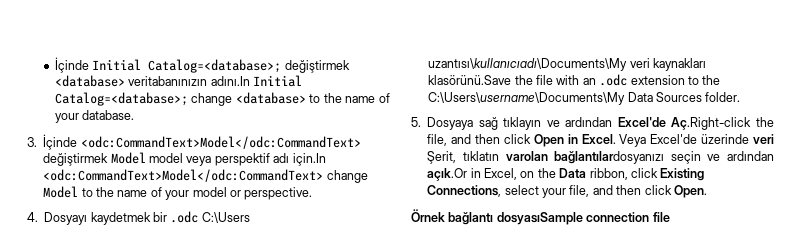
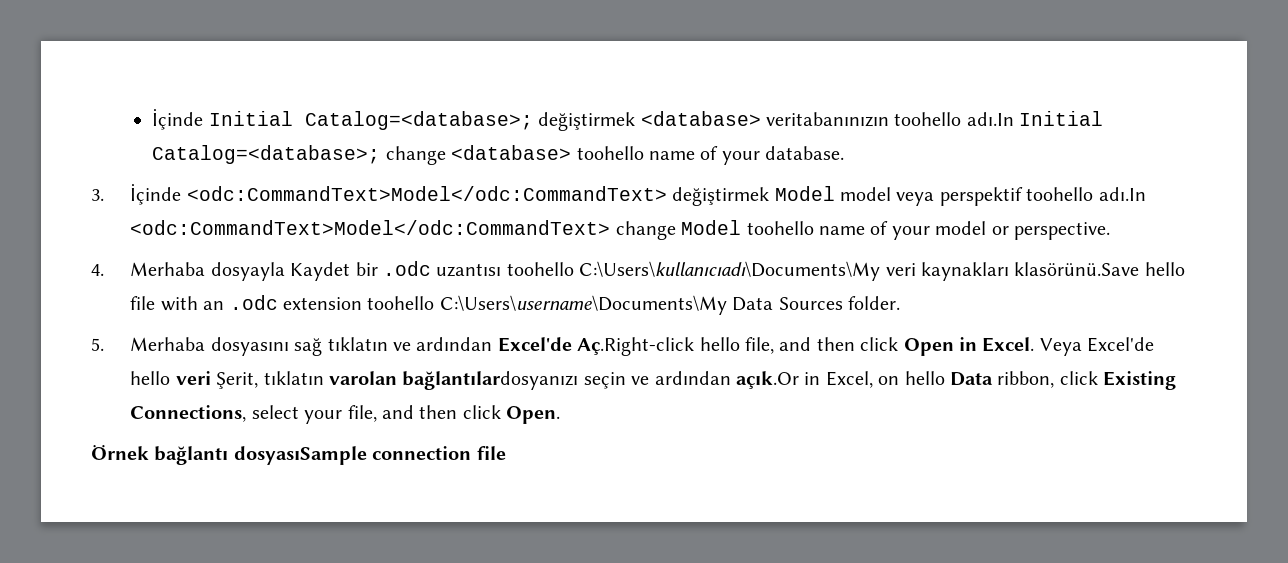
- İçinde Initial Catalog=<database>; değiştirmek <database> veritabanınızın adını.In Initial Catalog=<database>; change <database> to the name of your database.
+ İçinde Initial Catalog=<database>; değiştirmek <database> veritabanınızın toohello adı.In Initial Catalog=<database>; change <database> toohello name of your database.
- 3. İçinde <odc:CommandText>Model</odc:CommandText> değiştirmek Model model veya perspektif adı için.In <odc:CommandText>Model</odc:CommandText> change Model to the name of your model or perspective.
+ 3. İçinde <odc:CommandText>Model</odc:CommandText> değiştirmek Model model veya perspektif toohello adı.In <odc:CommandText>Model</odc:CommandText> change Model toohello name of your model or perspective.
- 4. Dosyayı kaydetmek bir .odc C:\Users uzantısı\kullanıcıadı\Documents\My veri kaynakları klasörünü.Save the file with an .odc extension to the C:\Users\username\Documents\My Data Sources folder.
+ 4. Merhaba dosyayla Kaydet bir .odc uzantısı toohello C:\Users\kullanıcıadı\Documents\My veri kaynakları klasörünü.Save hello file with an .odc extension toohello C:\Users\username\Documents\My Data Sources folder.
- 5. Dosyaya sağ tıklayın ve ardından Excel'de Aç.Right-click the file, and then click Open in Excel.
+ 5. Merhaba dosyasını sağ tıklatın ve ardından Excel'de Aç.Right-click hello file, and then click Open in Excel.
- Veya Excel'de üzerinde veri Şerit, tıklatın varolan bağlantılardosyanızı seçin ve ardından açık.Or in Excel, on the Data ribbon, click Existing Connections, select your file, and then click Open.
+ Veya Excel'de hello veri Şerit, tıklatın varolan bağlantılardosyanızı seçin ve ardından açık.Or in Excel, on hello Data ribbon, click Existing Connections, select your file, and then click Open.

